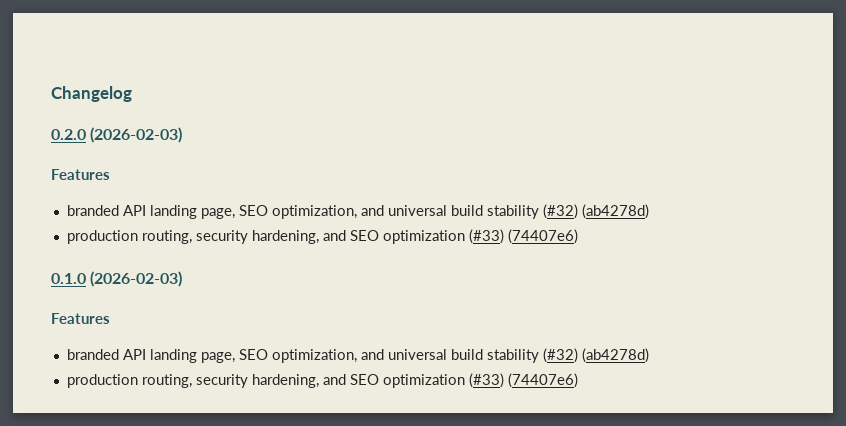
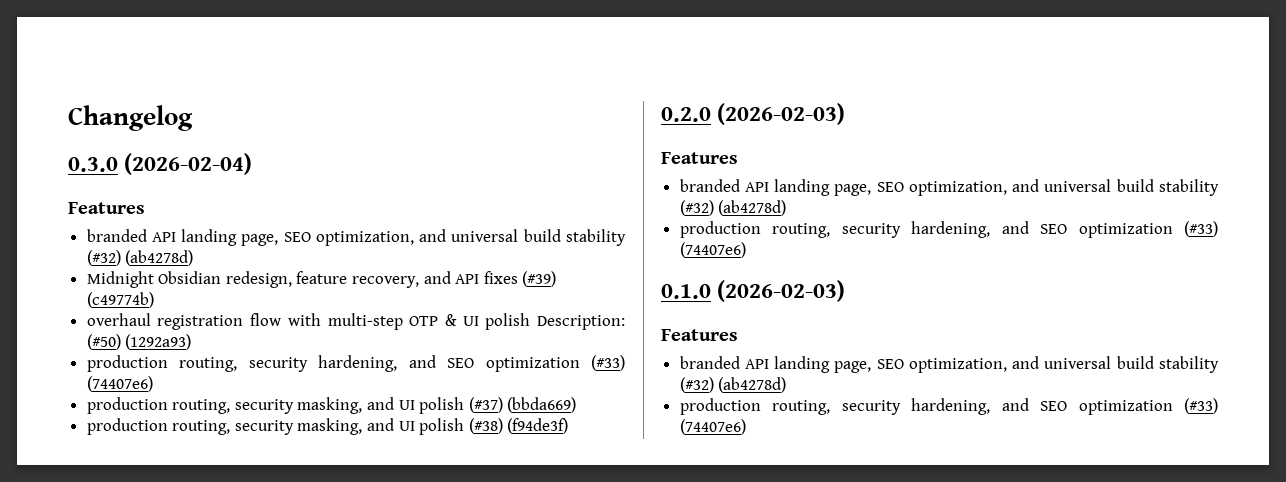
+ 0.3.0 (2026-02-04)
+ Features
+ branded API landing page, SEO optimization, and universal build stability (#32) (ab4278d)
+ Midnight Obsidian redesign, feature recovery, and API fixes (#39) (c49774b)
+ overhaul registration flow with multi-step OTP & UI polish Description: (#50) (1292a93)
+ production routing, security hardening, and SEO optimization (#33) (74407e6)
+ production routing, security masking, and UI polish (#37) (bbda669)
+ production routing, security masking, and UI polish (#38) (f94de3f)

